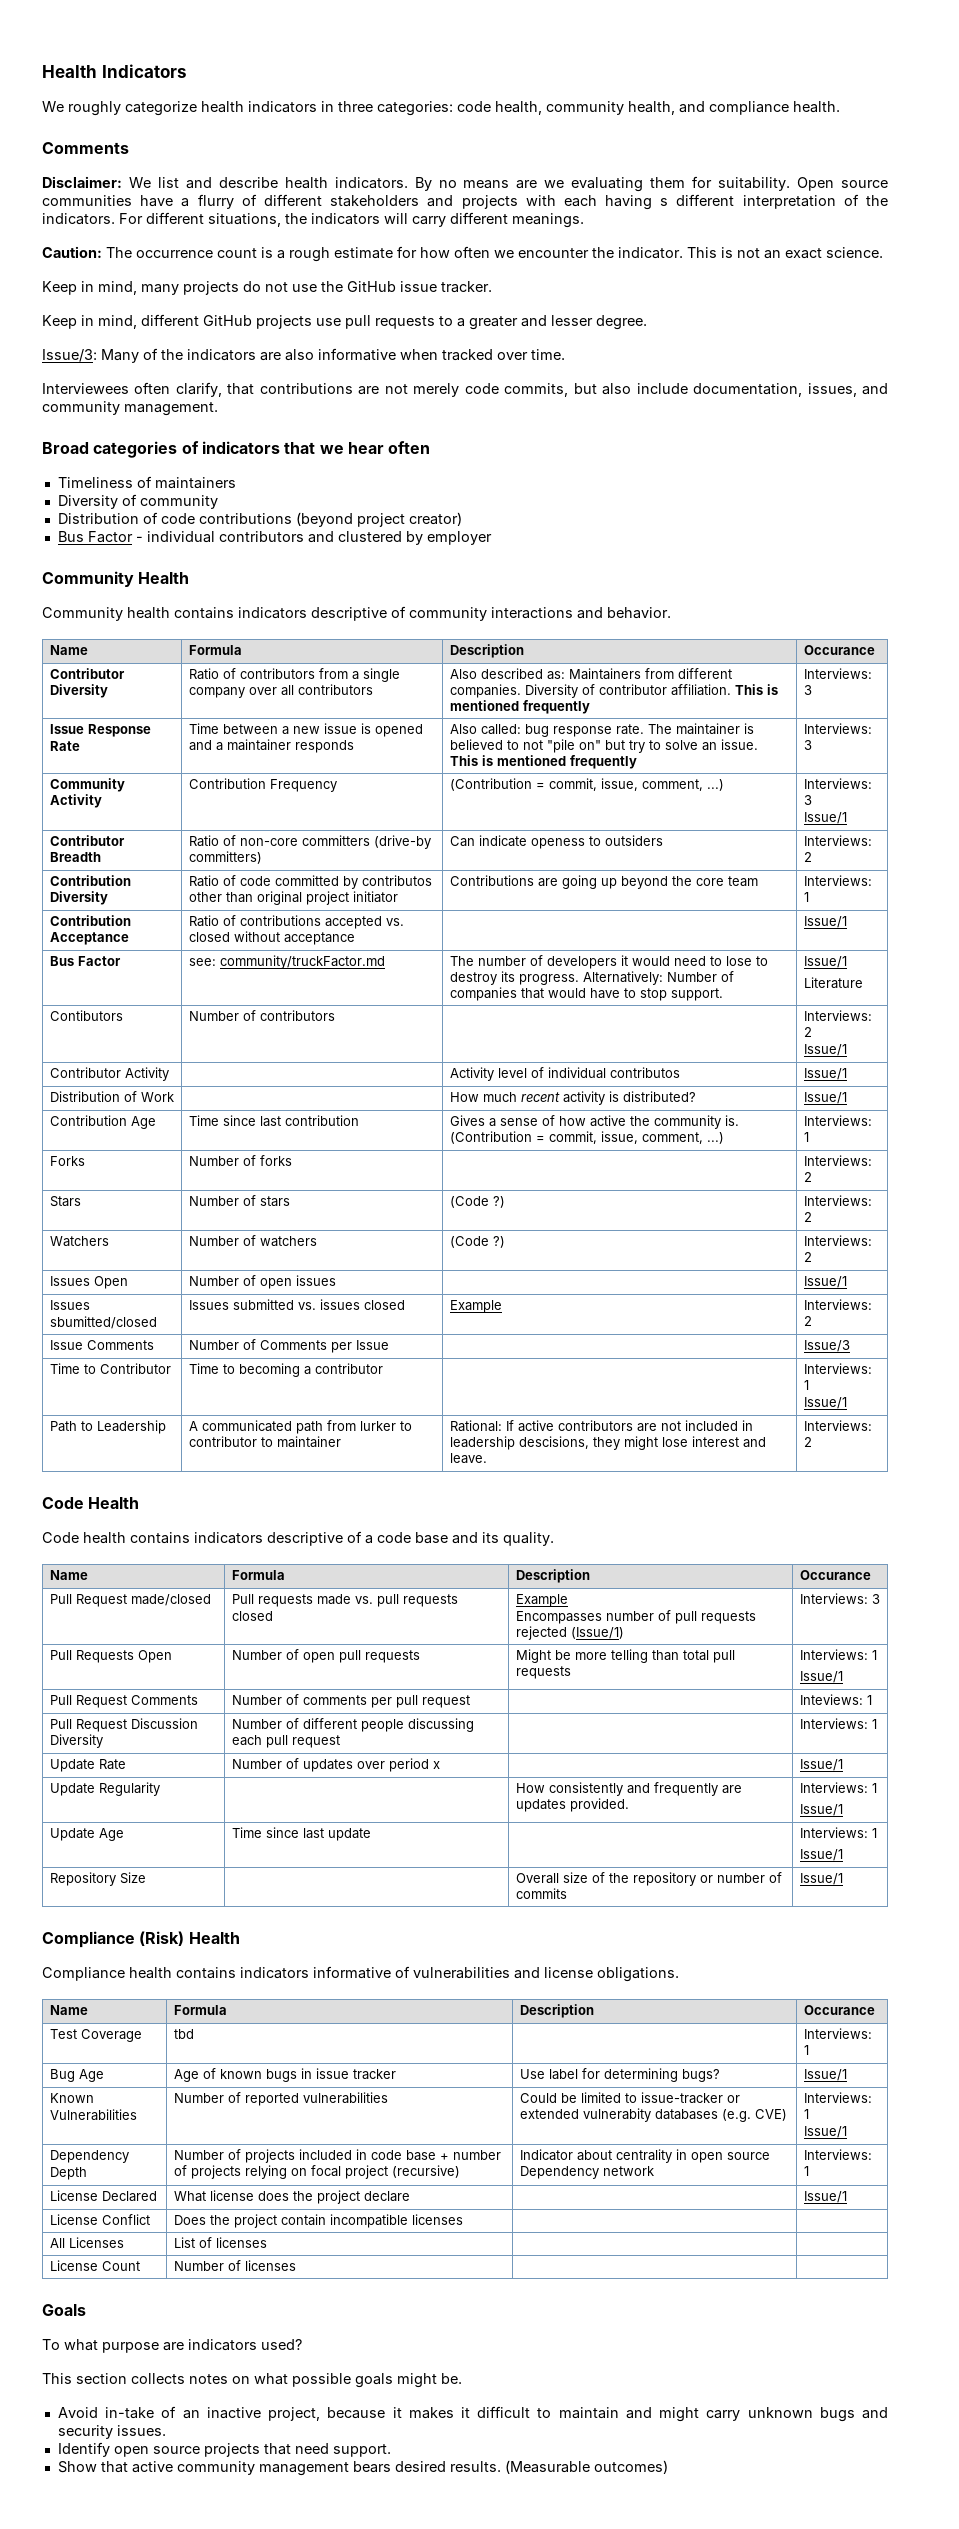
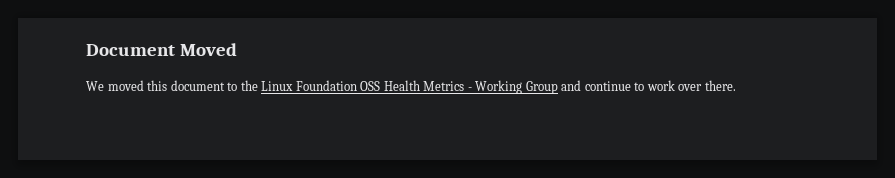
- Health Indicators
- We roughly categorize health indicators in three categories: code health, community health, and compliance health.
- Comments
- Disclaimer: We list and describe health indicators. By no means are we evaluating them for suitability. Open source communities have a flurry of different stakeholders and projects with each having s different interpretation of the indicators. For different situations, the indicators will carry different meanings.
- Caution: The occurrence count is a rough estimate for how often we encounter the indicator. This is not an exact science.
- Keep in mind, many projects do not use the GitHub issue tracker.
- Keep in mind, different GitHub projects use pull requests to a greater and lesser degree.
- Issue/3: Many of the indicators are also informative when tracked over time.
- Interviewees often clarify, that contributions are not merely code commits, but also include documentation, issues, and community management.
- Broad categories of indicators that we hear often
- Timeliness of maintainers
- Diversity of community
- Distribution of code contributions (beyond project creator)
- Bus Factor - individual contributors and clustered by employer
- Community Health
- Community health contains indicators descriptive of community interactions and behavior.
- Name | Formula | Description | Occurance
- Contributor Diversity | Ratio of contributors from a single company over all contributors | Also described as: Maintainers from different companies. Diversity of contributor affiliation. This is mentioned frequently | Interviews: 3
- Issue Response Rate | Time between a new issue is opened and a maintainer responds | Also called: bug response rate. The maintainer is believed to not "pile on" but try to solve an issue. This is mentioned frequently | Interviews: 3
- Community Activity | Contribution Frequency | (Contribution = commit, issue, comment, ...) | Interviews: 3
- Issue/1
- Contributor Breadth | Ratio of non-core committers (drive-by committers) | Can indicate openess to outsiders | Interviews: 2
- Contribution Diversity | Ratio of code committed by contributos other than original project initiator | Contributions are going up beyond the core team | Interviews: 1
- Contribution Acceptance | Ratio of contributions accepted vs. closed without acceptance | | Issue/1
- Bus Factor | see: community/truckFactor.md | The number of developers it would need to lose to destroy its progress. Alternatively: Number of companies that would have to stop support. | Issue/1
- Literature
- Contibutors | Number of contributors | | Interviews: 2
- Issue/1
- Contributor Activity | | Activity level of individual contributos | Issue/1
- Distribution of Work | | How much recent activity is distributed? | Issue/1
- Contribution Age | Time since last contribution | Gives a sense of how active the community is. (Contribution = commit, issue, comment, ...) | Interviews: 1
- Forks | Number of forks | | Interviews: 2
- Stars | Number of stars | (Code ?) | Interviews: 2
- Watchers | Number of watchers | (Code ?) | Interviews: 2
- Issues Open | Number of open issues | | Issue/1
- Issues sbumitted/closed | Issues submitted vs. issues closed | Example | Interviews: 2
- Issue Comments | Number of Comments per Issue | | Issue/3
- Time to Contributor | Time to becoming a contributor | | Interviews: 1
- Issue/1
- Path to Leadership | A communicated path from lurker to contributor to maintainer | Rational: If active contributors are not included in leadership descisions, they might lose interest and leave. | Interviews: 2
- Code Health
- Code health contains indicators descriptive of a code base and its quality.
- Name | Formula | Description | Occurance
- Pull Request made/closed | Pull requests made vs. pull requests closed | Example
- Encompasses number of pull requests rejected (Issue/1) | Interviews: 3
- Pull Requests Open | Number of open pull requests | Might be more telling than total pull requests | Interviews: 1
- Issue/1
- Pull Request Comments | Number of comments per pull request | | Inteviews: 1
- Pull Request Discussion Diversity | Number of different people discussing each pull request | | Interviews: 1
- Update Rate | Number of updates over period x | | Issue/1
- Update Regularity | | How consistently and frequently are updates provided. | Interviews: 1
- Issue/1
- Update Age | Time since last update | | Interviews: 1
- Issue/1
- Repository Size | | Overall size of the repository or number of commits | Issue/1
- Compliance (Risk) Health
- Compliance health contains indicators informative of vulnerabilities and license obligations.
- Name | Formula | Description | Occurance
- Test Coverage | tbd | | Interviews: 1
- Bug Age | Age of known bugs in issue tracker | Use label for determining bugs? | Issue/1
- Known Vulnerabilities | Number of reported vulnerabilities | Could be limited to issue-tracker or extended vulnerabity databases (e.g. CVE) | Interviews: 1
- Issue/1
- Dependency Depth | Number of projects included in code base + number of projects relying on focal project (recursive) | Indicator about centrality in open source Dependency network | Interviews: 1
- License Declared | What license does the project declare | | Issue/1
- License Conflict | Does the project contain incompatible licenses | |
- All Licenses | List of licenses | |
- License Count | Number of licenses | |
- Goals
- To what purpose are indicators used?
- This section collects notes on what possible goals might be.
- Avoid in-take of an inactive project, because it makes it difficult to maintain and might carry unknown bugs and security issues.
- Identify open source projects that need support.
- Show that active community management bears desired results. (Measurable outcomes)
+ Document Moved
+ We moved this document to the Linux Foundation OSS Health Metrics - Working Group and continue to work over there.

